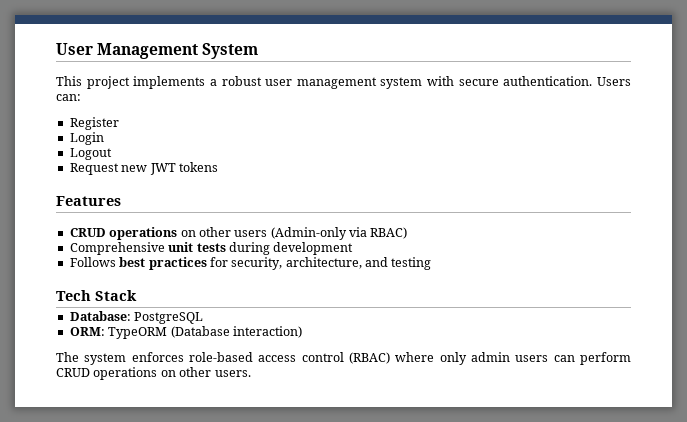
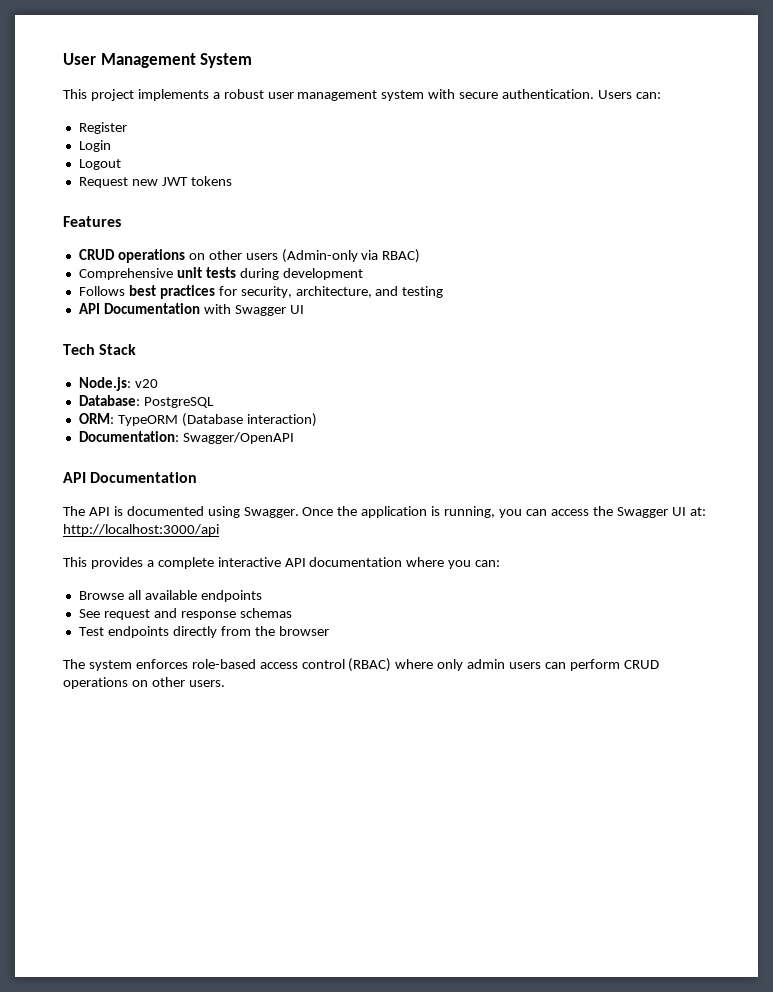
+ API Documentation with Swagger UI
+ Node.js: v20
+ Documentation: Swagger/OpenAPI
+ API Documentation
+ The API is documented using Swagger. Once the application is running, you can access the Swagger UI at: http://localhost:3000/api
+ This provides a complete interactive API documentation where you can:
+ Browse all available endpoints
+ See request and response schemas
+ Test endpoints directly from the browser

